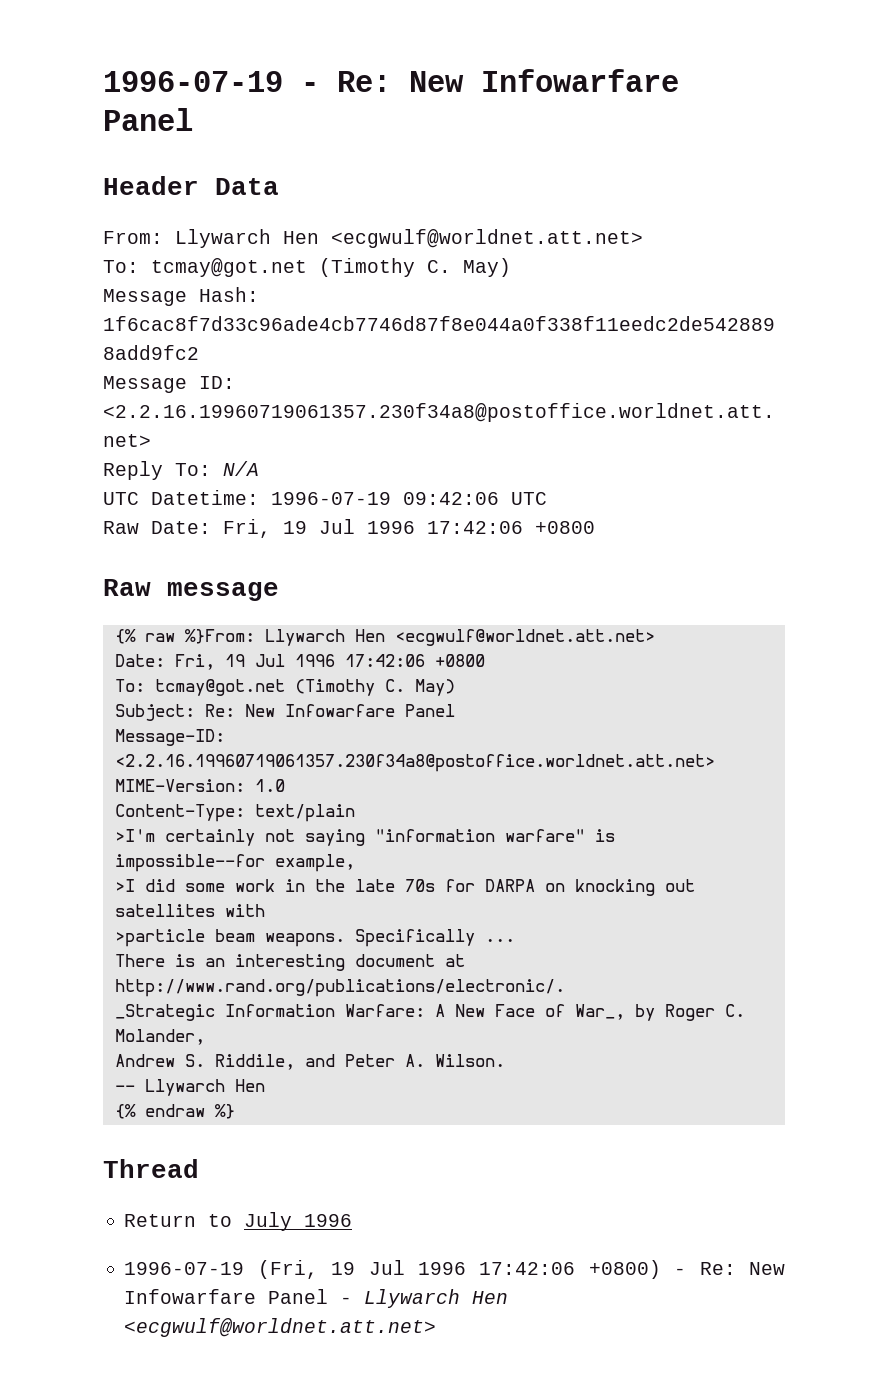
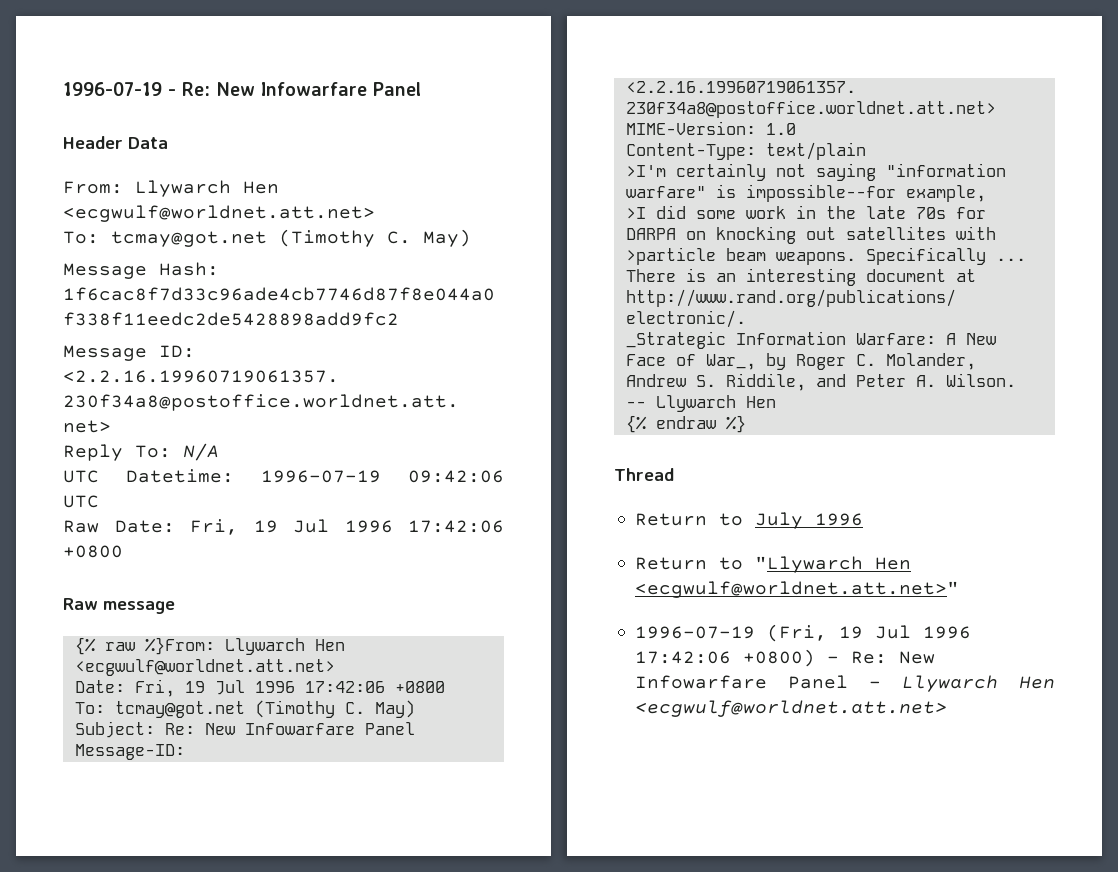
+ Return to "Llywarch Hen <ecgwulf@worldnet.att.net>"

